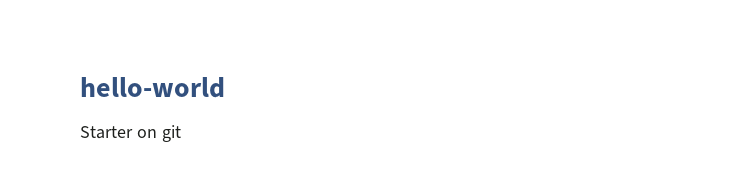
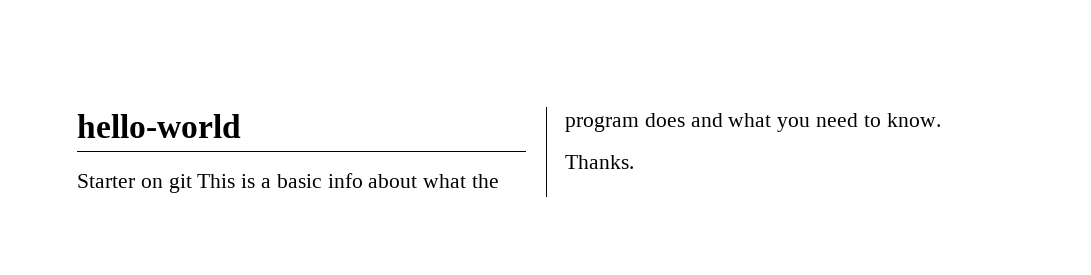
- Starter on git
+ Starter on git This is a basic info about what the program does and what you need to know.
+ Thanks.

